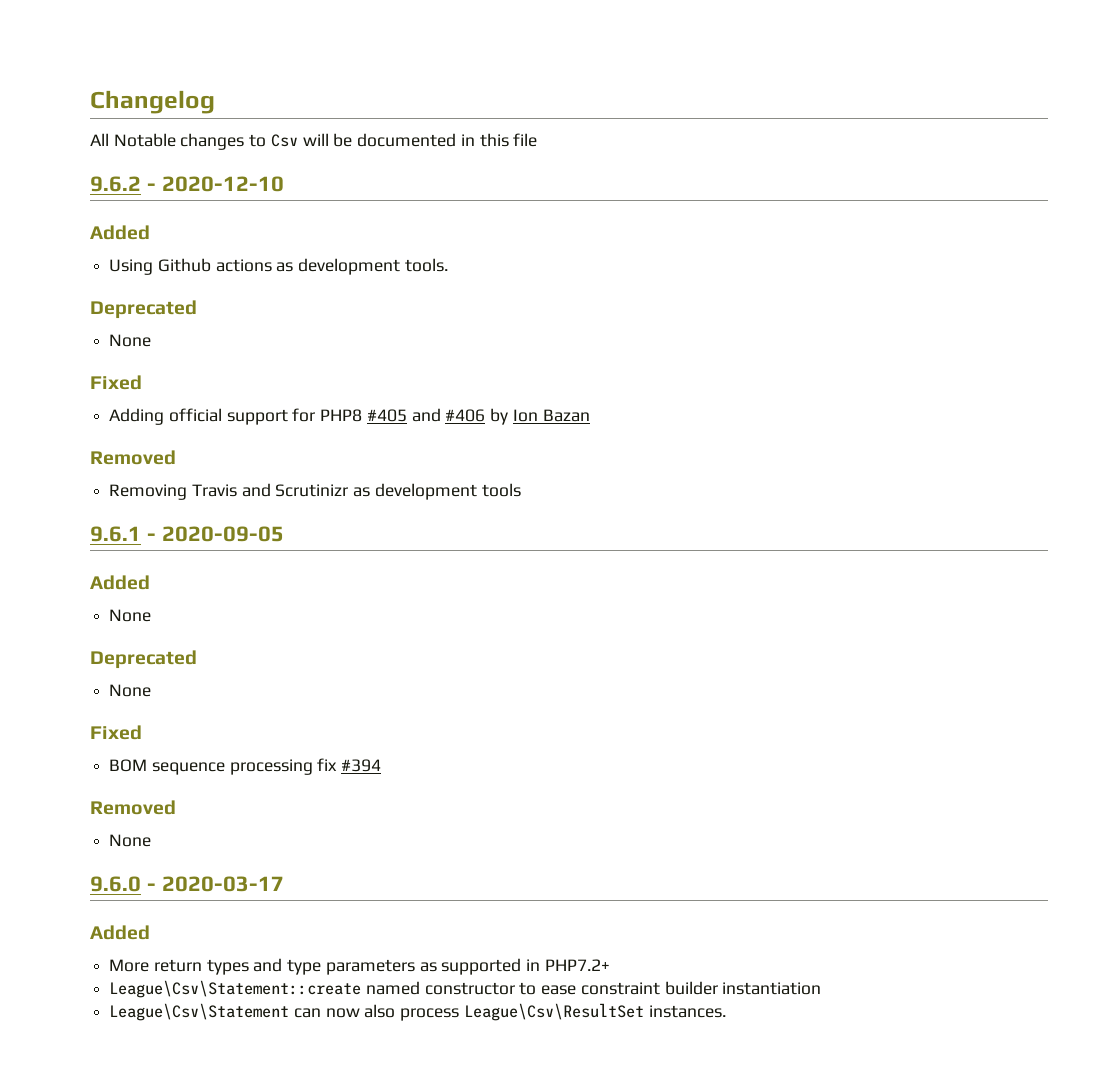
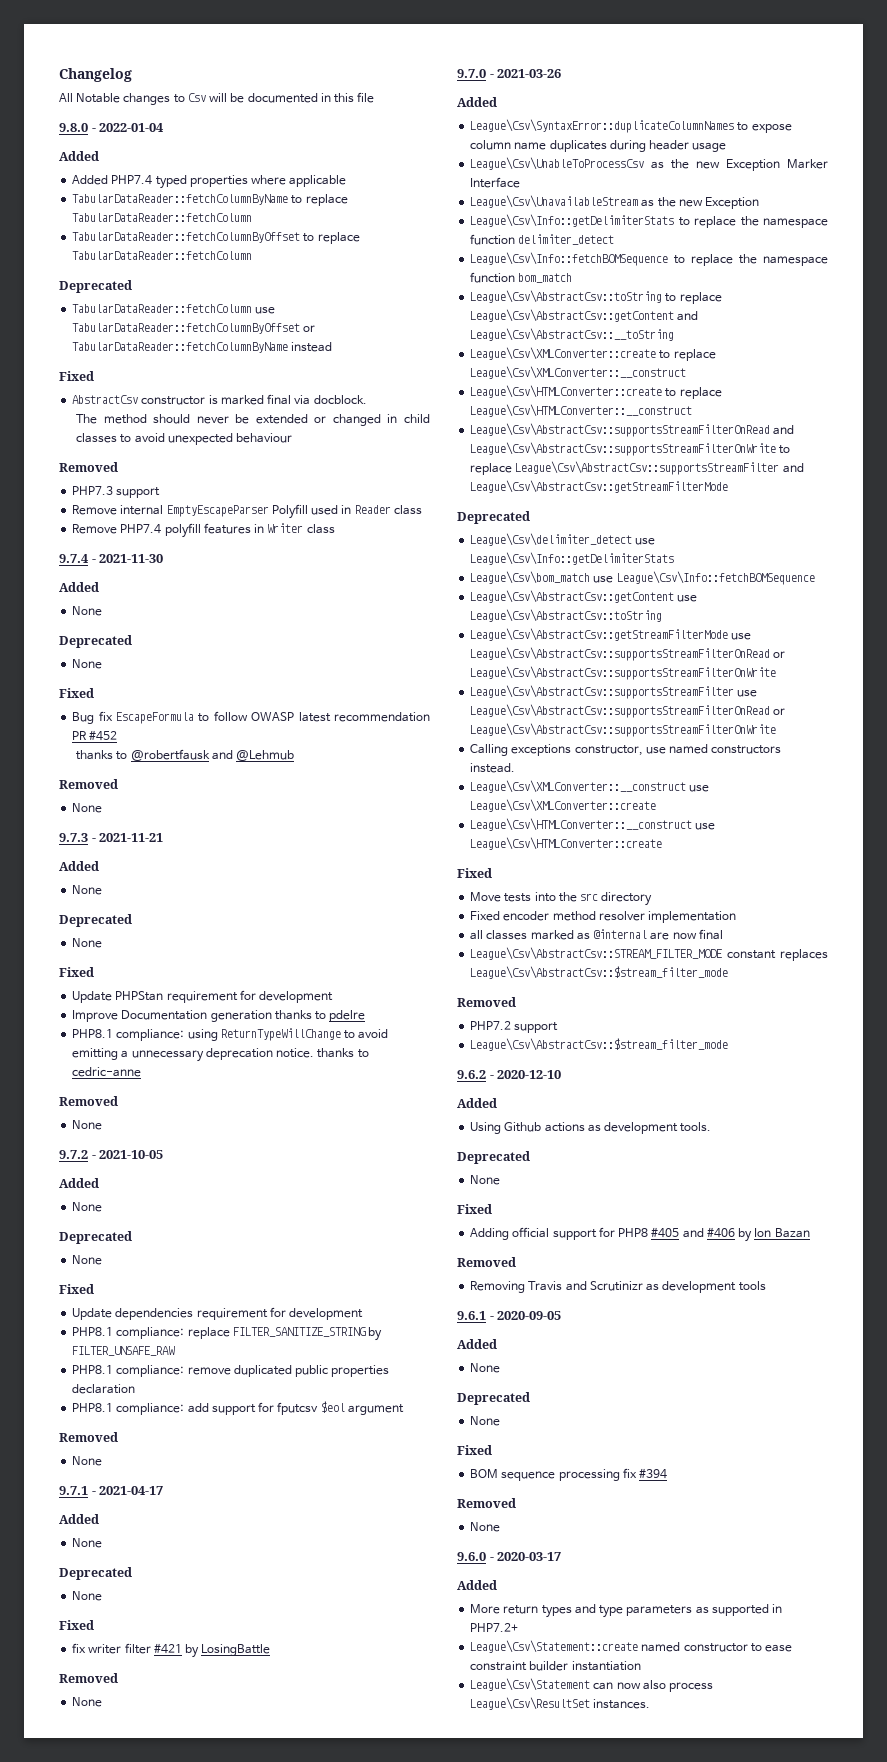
+ 9.8.0 - 2022-01-04
+ Added
+ Added PHP7.4 typed properties where applicable
+ TabularDataReader::fetchColumnByName to replace TabularDataReader::fetchColumn
+ TabularDataReader::fetchColumnByOffset to replace TabularDataReader::fetchColumn
+ Deprecated
+ TabularDataReader::fetchColumn use TabularDataReader::fetchColumnByOffset or TabularDataReader::fetchColumnByName instead
+ Fixed
+ AbstractCsv constructor is marked final via docblock.
+ The method should never be extended or changed in child classes to avoid unexpected behaviour
+ Removed
+ PHP7.3 support
+ Remove internal EmptyEscapeParser Polyfill used in Reader class
+ Remove PHP7.4 polyfill features in Writer class
+ 9.7.4 - 2021-11-30
+ Added
+ None
+ Deprecated
+ None
+ Fixed
+ Bug fix EscapeFormula to follow OWASP latest recommendation PR #452
+ thanks to @robertfausk and @Lehmub
+ Removed
+ None
+ 9.7.3 - 2021-11-21
+ Added
+ None
+ Deprecated
+ None
+ Fixed
+ Update PHPStan requirement for development
+ Improve Documentation generation thanks to pdelre
+ PHP8.1 compliance: using ReturnTypeWillChange to avoid emitting a unnecessary deprecation notice. thanks to cedric-anne
+ Removed
+ None
+ 9.7.2 - 2021-10-05
+ Added
+ None
+ Deprecated
+ None
+ Fixed
+ Update dependencies requirement for development
+ PHP8.1 compliance: replace FILTER_SANITIZE_STRING by FILTER_UNSAFE_RAW
+ PHP8.1 compliance: remove duplicated public properties declaration
+ PHP8.1 compliance: add support for fputcsv $eol argument
+ Removed
+ None
+ 9.7.1 - 2021-04-17
+ Added
+ None
+ Deprecated
+ None
+ Fixed
+ fix writer filter #421 by LosingBattle
+ Removed
+ None
+ 9.7.0 - 2021-03-26
+ Added
+ League\Csv\SyntaxError::duplicateColumnNames to expose column name duplicates during header usage
+ League\Csv\UnableToProcessCsv as the new Exception Marker Interface
+ League\Csv\UnavailableStream as the new Exception
+ League\Csv\Info::getDelimiterStats to replace the namespace function delimiter_detect
+ League\Csv\Info::fetchBOMSequence to replace the namespace function bom_match
+ League\Csv\AbstractCsv::toString to replace League\Csv\AbstractCsv::getContent and League\Csv\AbstractCsv::__toString
+ League\Csv\XMLConverter::create to replace League\Csv\XMLConverter::__construct
+ League\Csv\HTMLConverter::create to replace League\Csv\HTMLConverter::__construct
+ League\Csv\AbstractCsv::supportsStreamFilterOnRead and League\Csv\AbstractCsv::supportsStreamFilterOnWrite to replace League\Csv\AbstractCsv::supportsStreamFilter and League\Csv\AbstractCsv::getStreamFilterMode
+ Deprecated
+ League\Csv\delimiter_detect use League\Csv\Info::getDelimiterStats
+ League\Csv\bom_match use League\Csv\Info::fetchBOMSequence
+ League\Csv\AbstractCsv::getContent use League\Csv\AbstractCsv::toString
+ League\Csv\AbstractCsv::getStreamFilterMode use League\Csv\AbstractCsv::supportsStreamFilterOnRead or League\Csv\AbstractCsv::supportsStreamFilterOnWrite
+ League\Csv\AbstractCsv::supportsStreamFilter use League\Csv\AbstractCsv::supportsStreamFilterOnRead or League\Csv\AbstractCsv::supportsStreamFilterOnWrite
+ Calling exceptions constructor, use named constructors instead.
+ League\Csv\XMLConverter::__construct use League\Csv\XMLConverter::create
+ League\Csv\HTMLConverter::__construct use League\Csv\HTMLConverter::create
+ Fixed
+ Move tests into the src directory
+ Fixed encoder method resolver implementation
+ all classes marked as @internal are now final
+ League\Csv\AbstractCsv::STREAM_FILTER_MODE constant replaces League\Csv\AbstractCsv::$stream_filter_mode
+ Removed
+ PHP7.2 support
+ League\Csv\AbstractCsv::$stream_filter_mode

